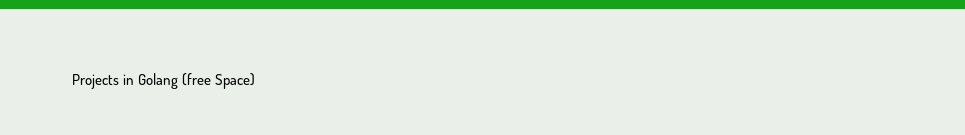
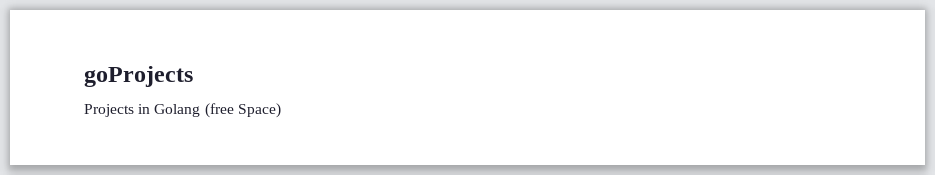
+ goProjects

